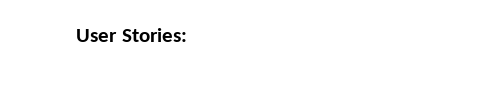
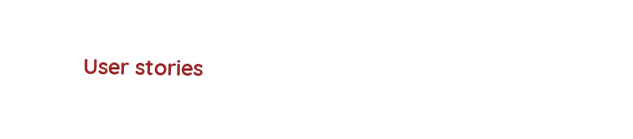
- User Stories:
+ User stories

